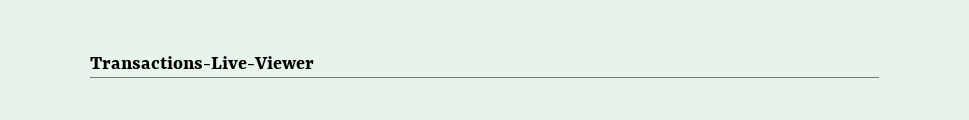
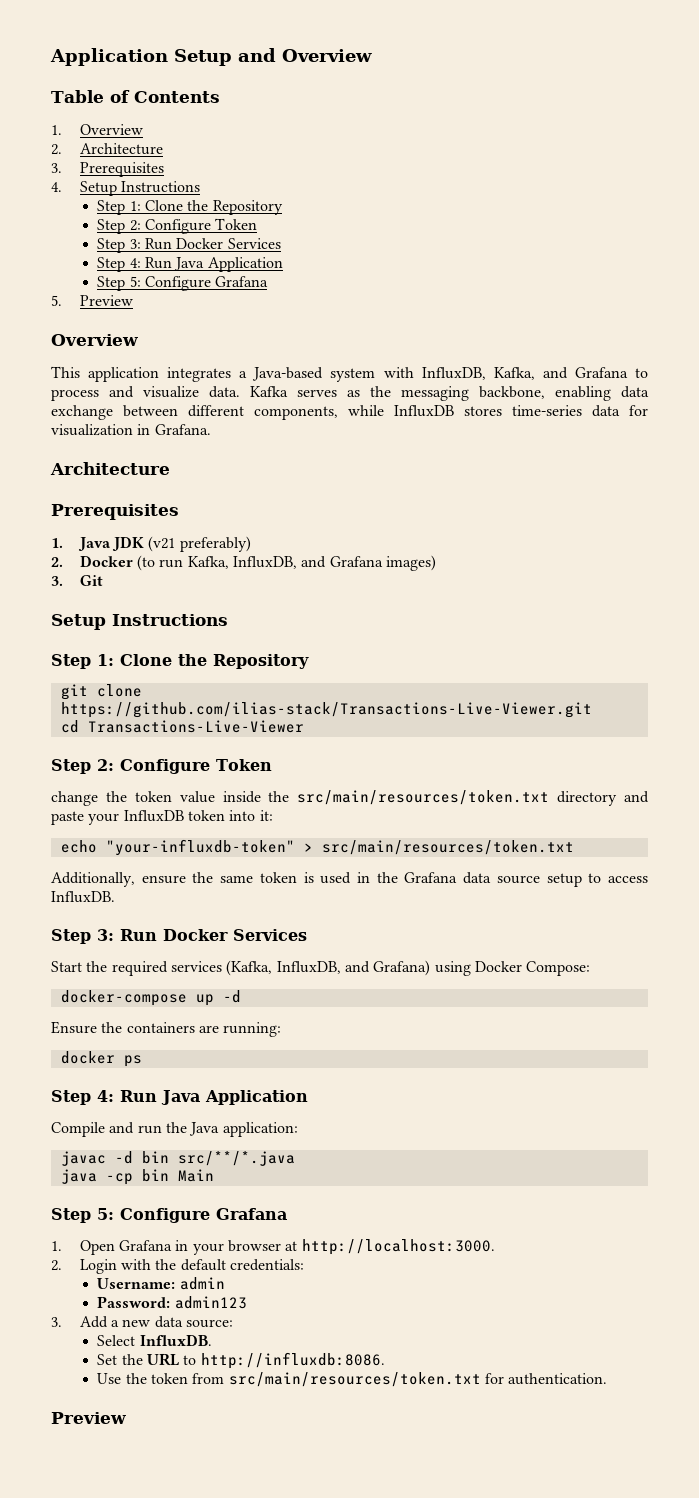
- Transactions-Live-Viewer
+ Application Setup and Overview
+ Table of Contents
+ 1. Overview
+ 2. Architecture
+ 3. Prerequisites
+ 4. Setup Instructions
+ Step 1: Clone the Repository
+ Step 2: Configure Token
+ Step 3: Run Docker Services
+ Step 4: Run Java Application
+ Step 5: Configure Grafana
+ 5. Preview
+ Overview
+ This application integrates a Java-based system with InfluxDB, Kafka, and Grafana to process and visualize data. Kafka serves as the messaging backbone, enabling data exchange between different components, while InfluxDB stores time-series data for visualization in Grafana.
+ Architecture
+ Prerequisites
+ 1. Java JDK (v21 preferably)
+ 2. Docker (to run Kafka, InfluxDB, and Grafana images)
+ 3. Git
+ Setup Instructions
+ Step 1: Clone the Repository
+ git clone https://github.com/ilias-stack/Transactions-Live-Viewer.git
+ cd Transactions-Live-Viewer
+ Step 2: Configure Token
+ change the token value inside the src/main/resources/token.txt directory and paste your InfluxDB token into it:
+ echo "your-influxdb-token" > src/main/resources/token.txt
+ Additionally, ensure the same token is used in the Grafana data source setup to access InfluxDB.
+ Step 3: Run Docker Services
+ Start the required services (Kafka, InfluxDB, and Grafana) using Docker Compose:
+ docker-compose up -d
+ Ensure the containers are running:
+ docker ps
+ Step 4: Run Java Application
+ Compile and run the Java application:
+ javac -d bin src/**/*.java
+ java -cp bin Main
+ Step 5: Configure Grafana
+ 1. Open Grafana in your browser at http://localhost:3000.
+ 2. Login with the default credentials:
+ Username: admin
+ Password: admin123
+ 3. Add a new data source:
+ Select InfluxDB.
+ Set the URL to http://influxdb:8086.
+ Use the token from src/main/resources/token.txt for authentication.
+ Preview

